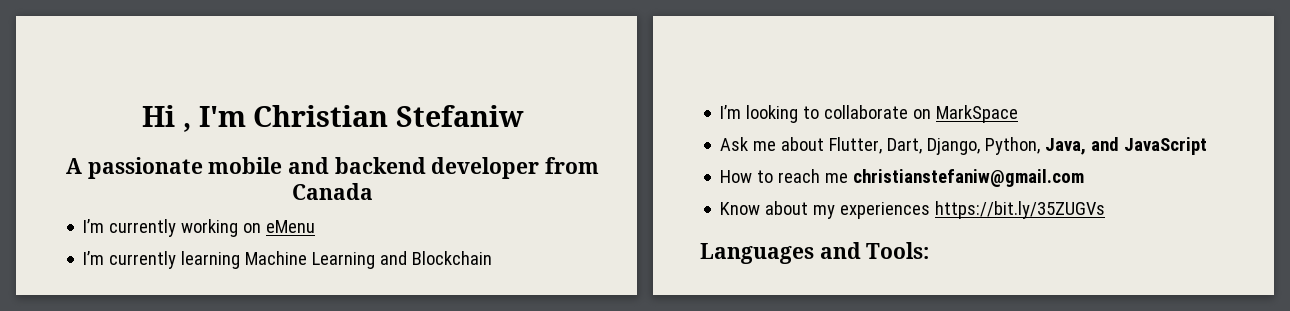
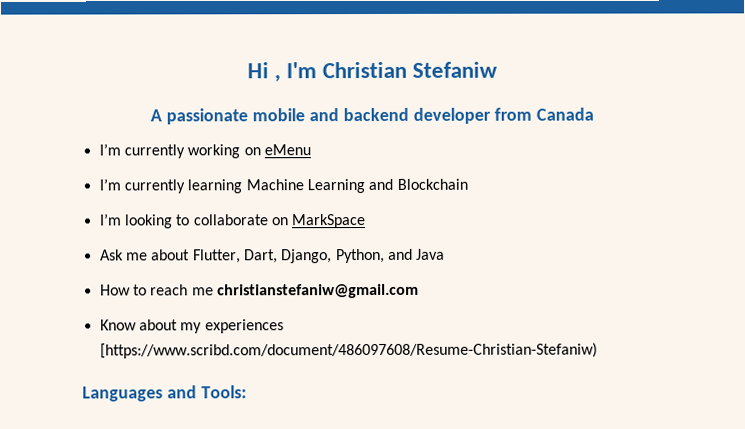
- Ask me about Flutter, Dart, Django, Python, Java, and JavaScript
+ Ask me about Flutter, Dart, Django, Python, and Java
- Know about my experiences https://bit.ly/35ZUGVs
+ Know about my experiences [https://www.scribd.com/document/486097608/Resume-Christian-Stefaniw)

